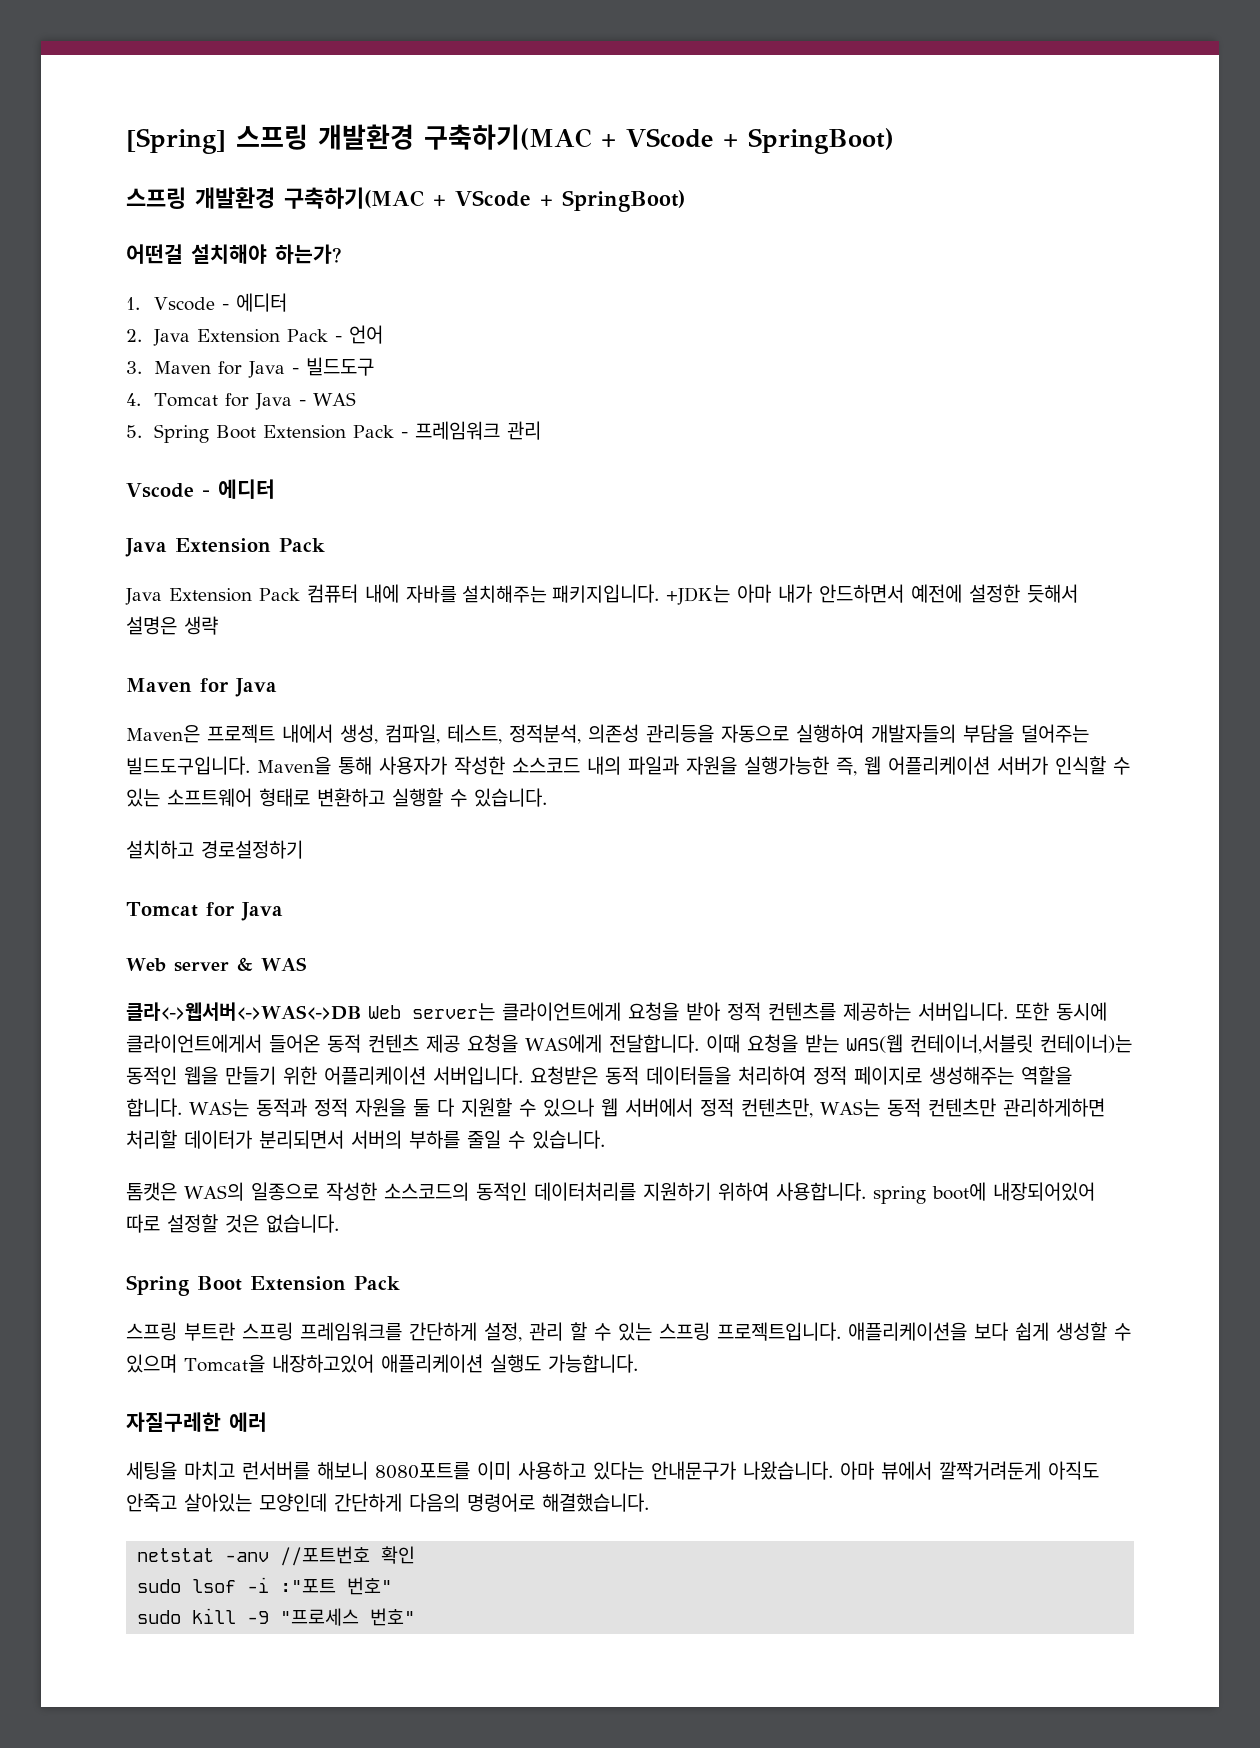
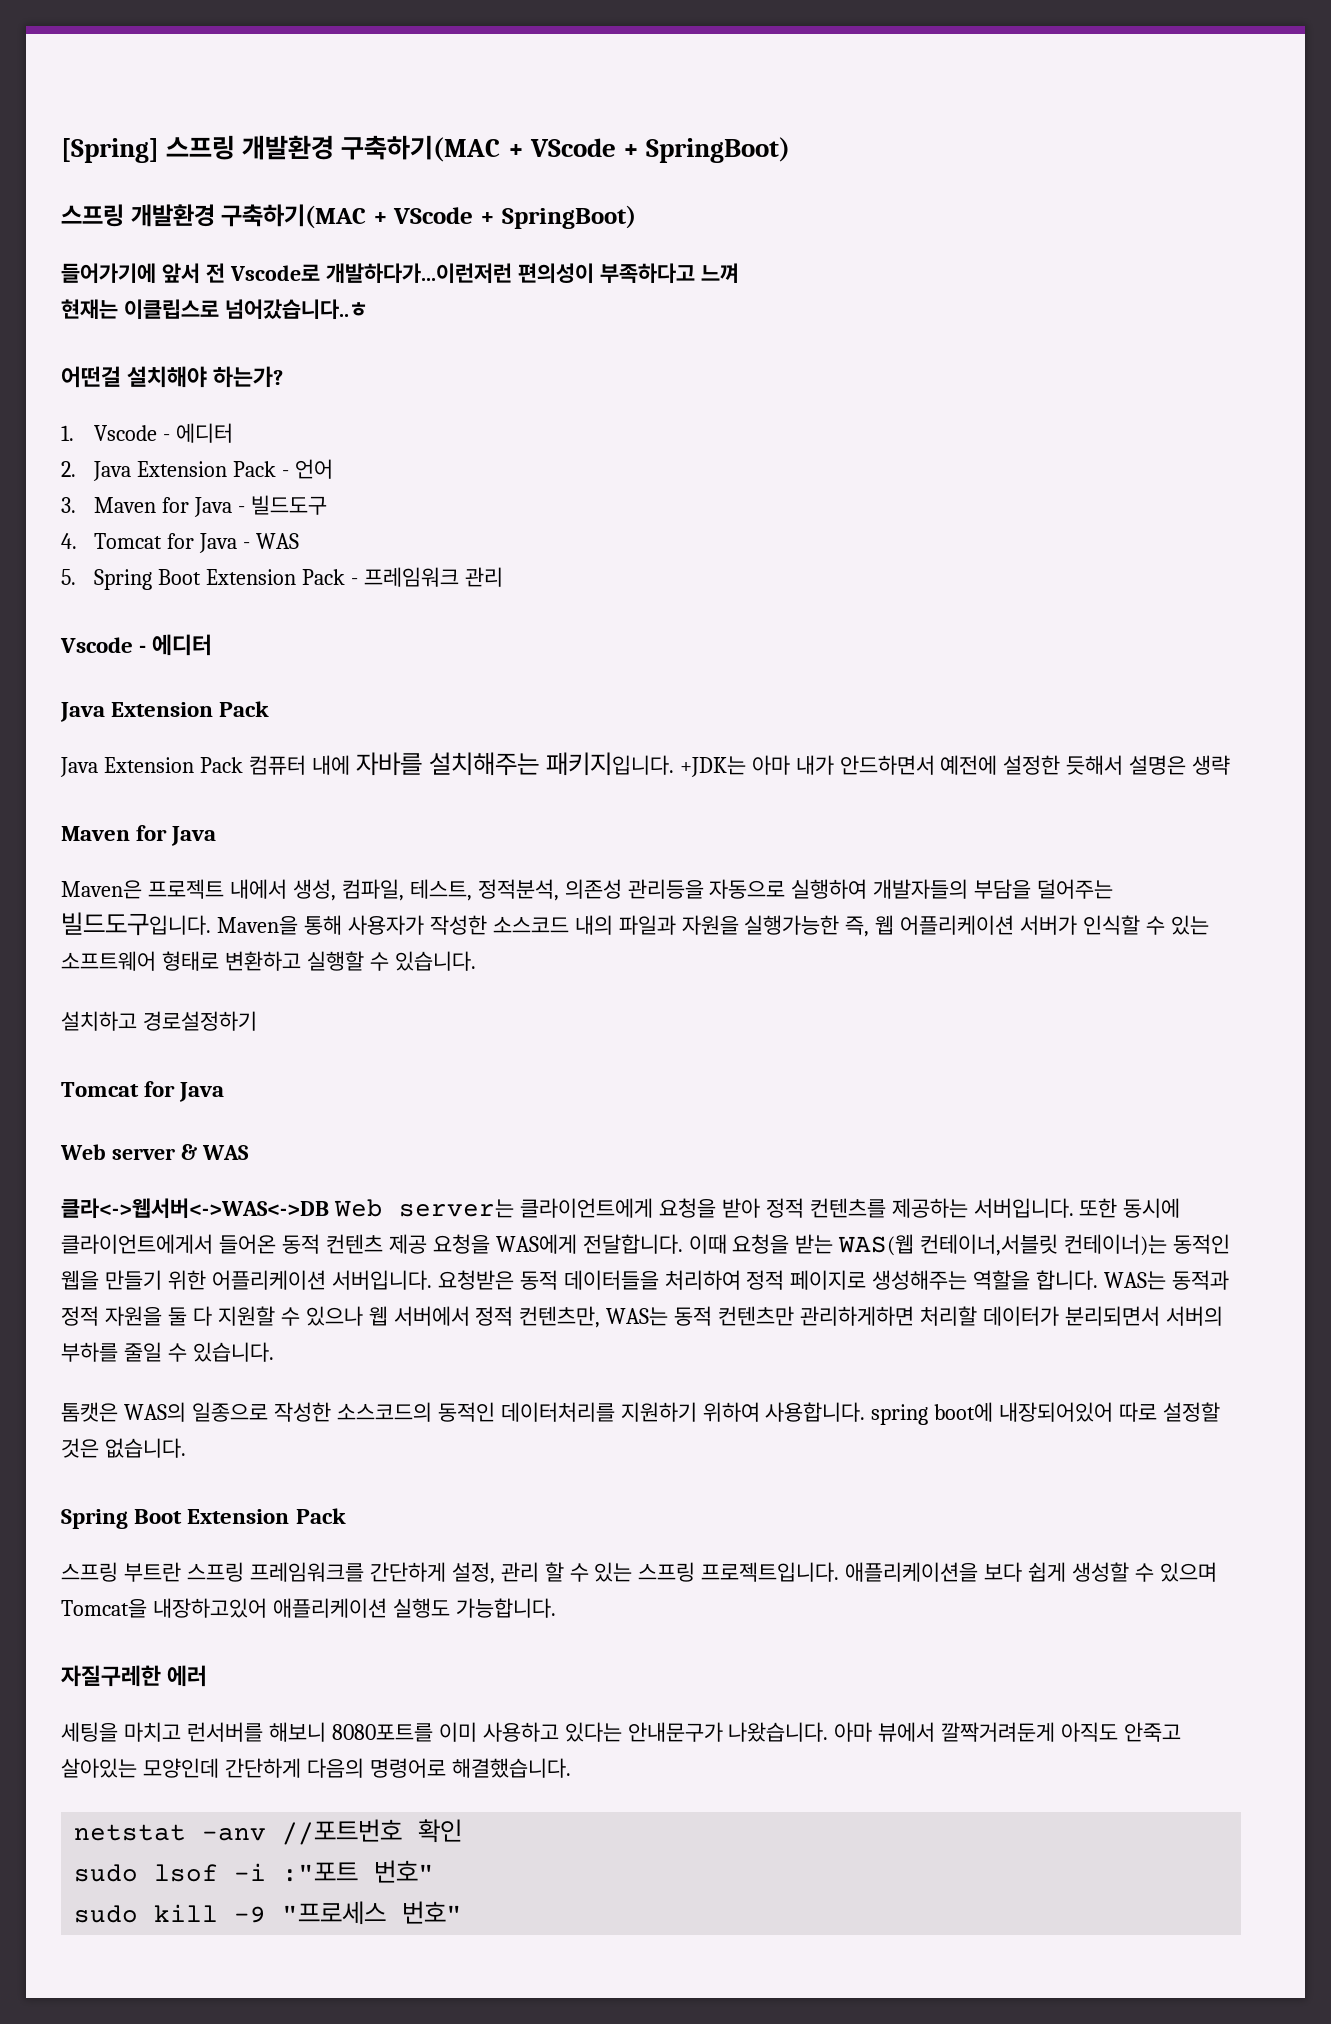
+ 들어가기에 앞서 전 Vscode로 개발하다가...이런저런 편의성이 부족하다고 느껴
+ 현재는 이클립스로 넘어갔습니다..ㅎ

